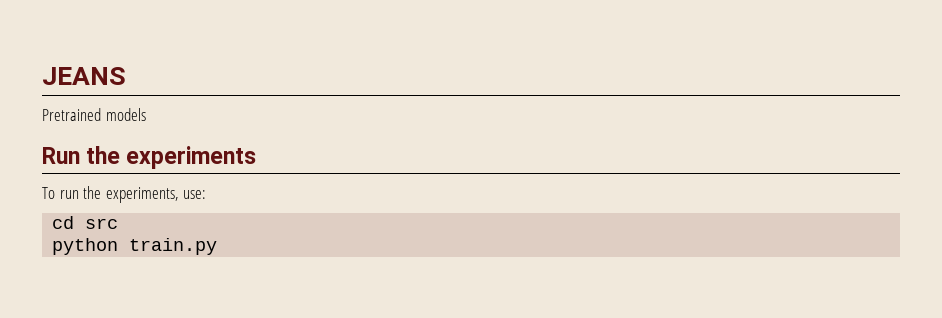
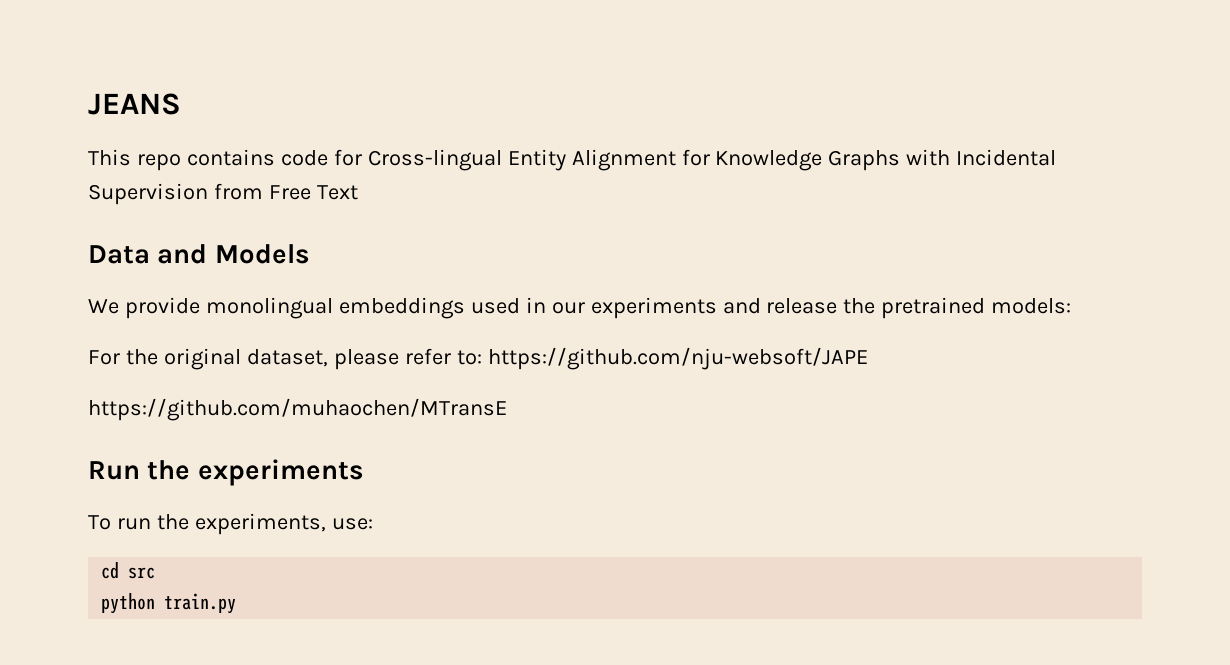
- Pretrained models
+ This repo contains code for Cross-lingual Entity Alignment for Knowledge Graphs with Incidental Supervision from Free Text
+ Data and Models
+ We provide monolingual embeddings used in our experiments and release the pretrained models:
+ For the original dataset, please refer to: https://github.com/nju-websoft/JAPE
+ https://github.com/muhaochen/MTransE

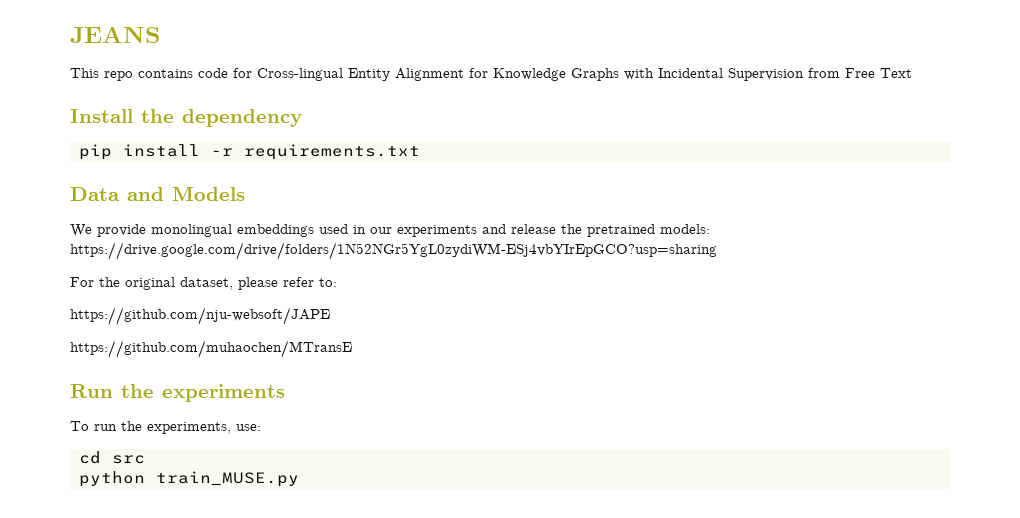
+ Install the dependency
+ pip install -r requirements.txt
- We provide monolingual embeddings used in our experiments and release the pretrained models:
+ We provide monolingual embeddings used in our experiments and release the pretrained models: https://drive.google.com/drive/folders/1N52NGr5YgL0zydiWM-ESj4vbYIrEpGCO?usp=sharing
- For the original dataset, please refer to: https://github.com/nju-websoft/JAPE
+ For the original dataset, please refer to:
+ https://github.com/nju-websoft/JAPE
- python train.py
+ python train_MUSE.py

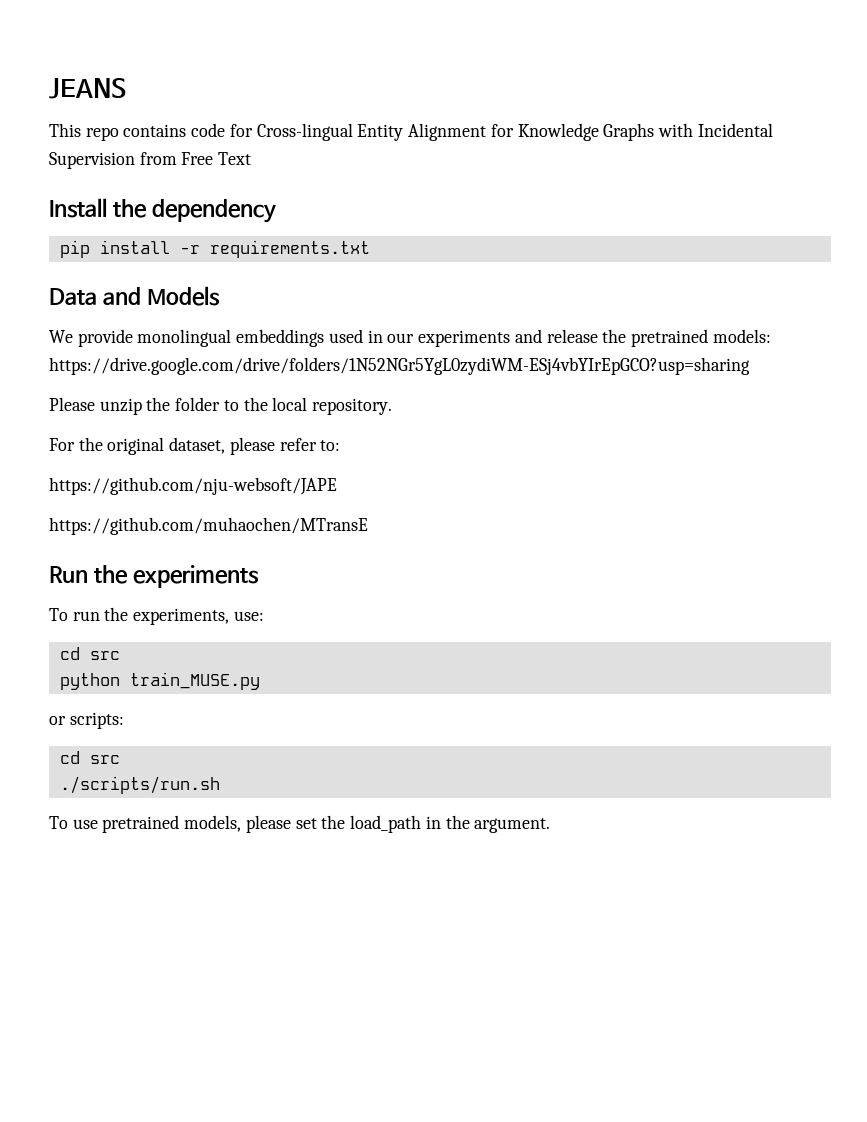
+ Please unzip the folder to the local repository.
+ or scripts:
+ cd src
+ ./scripts/run.sh
+ To use pretrained models, please set the load_path in the argument.

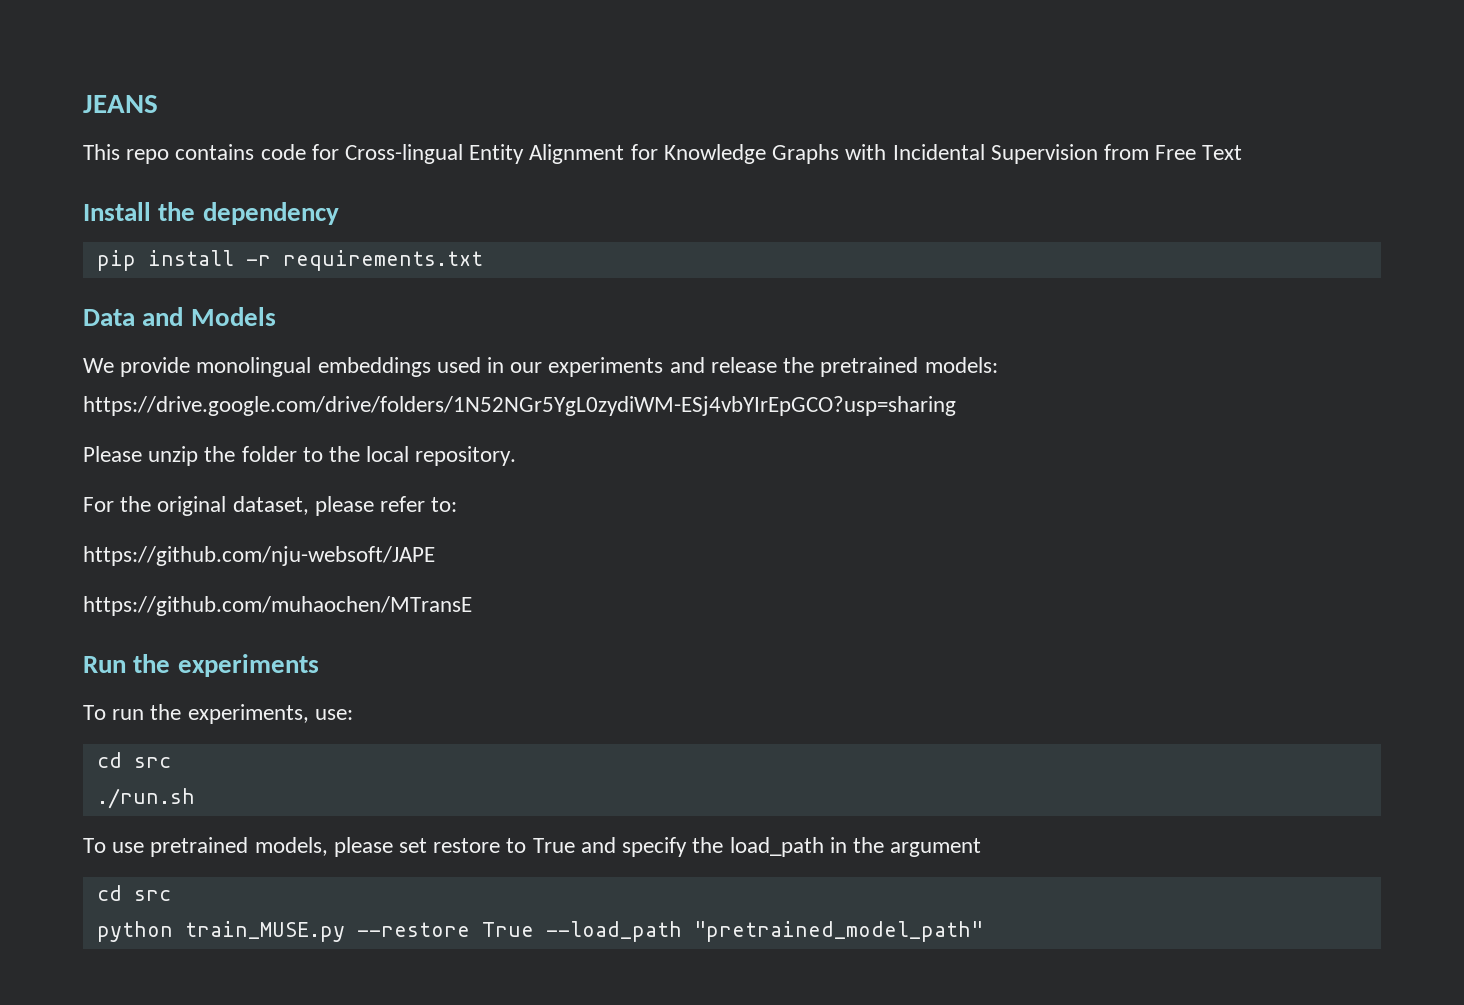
- python train_MUSE.py
- or scripts:
- cd src
- ./scripts/run.sh
+ ./run.sh
- To use pretrained models, please set the load_path in the argument.
+ To use pretrained models, please set restore to True and specify the load_path in the argument
+ cd src
+ python train_MUSE.py --restore True --load_path "pretrained_model_path"

